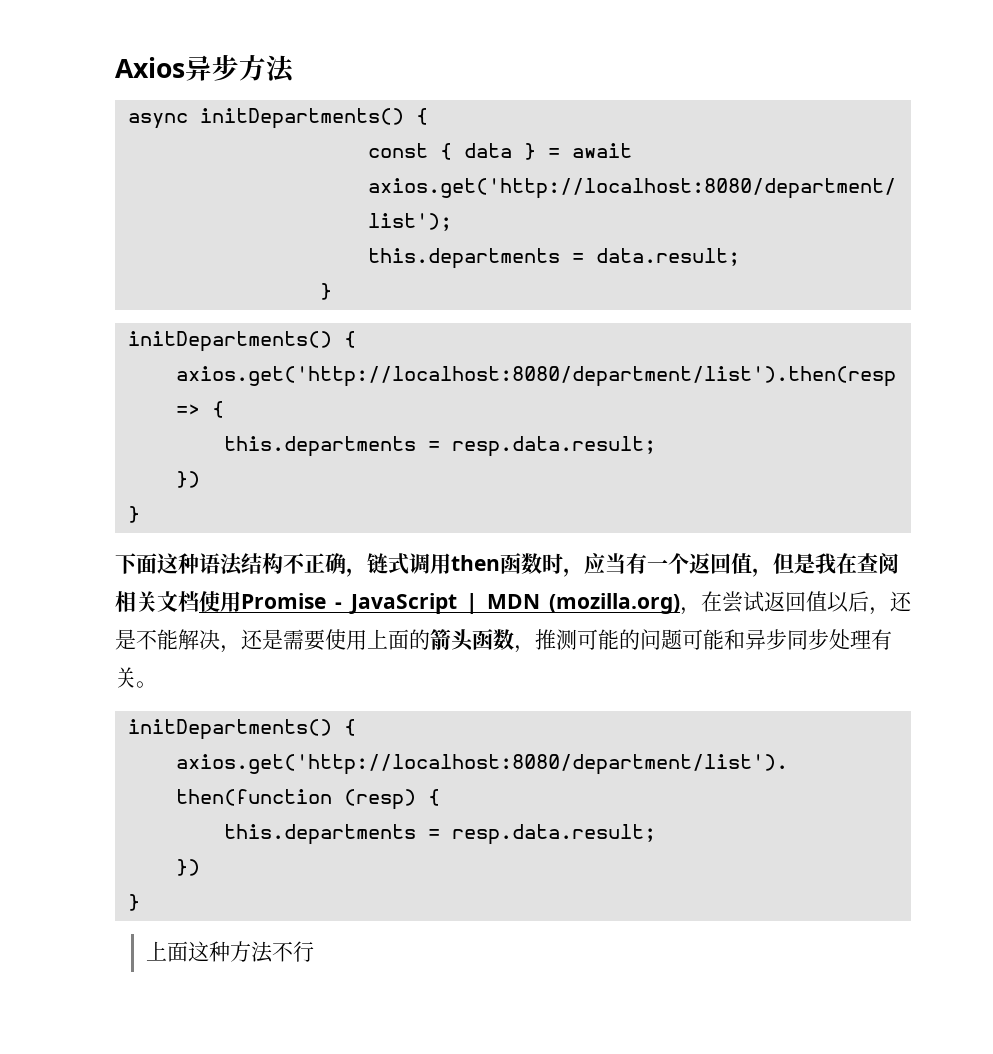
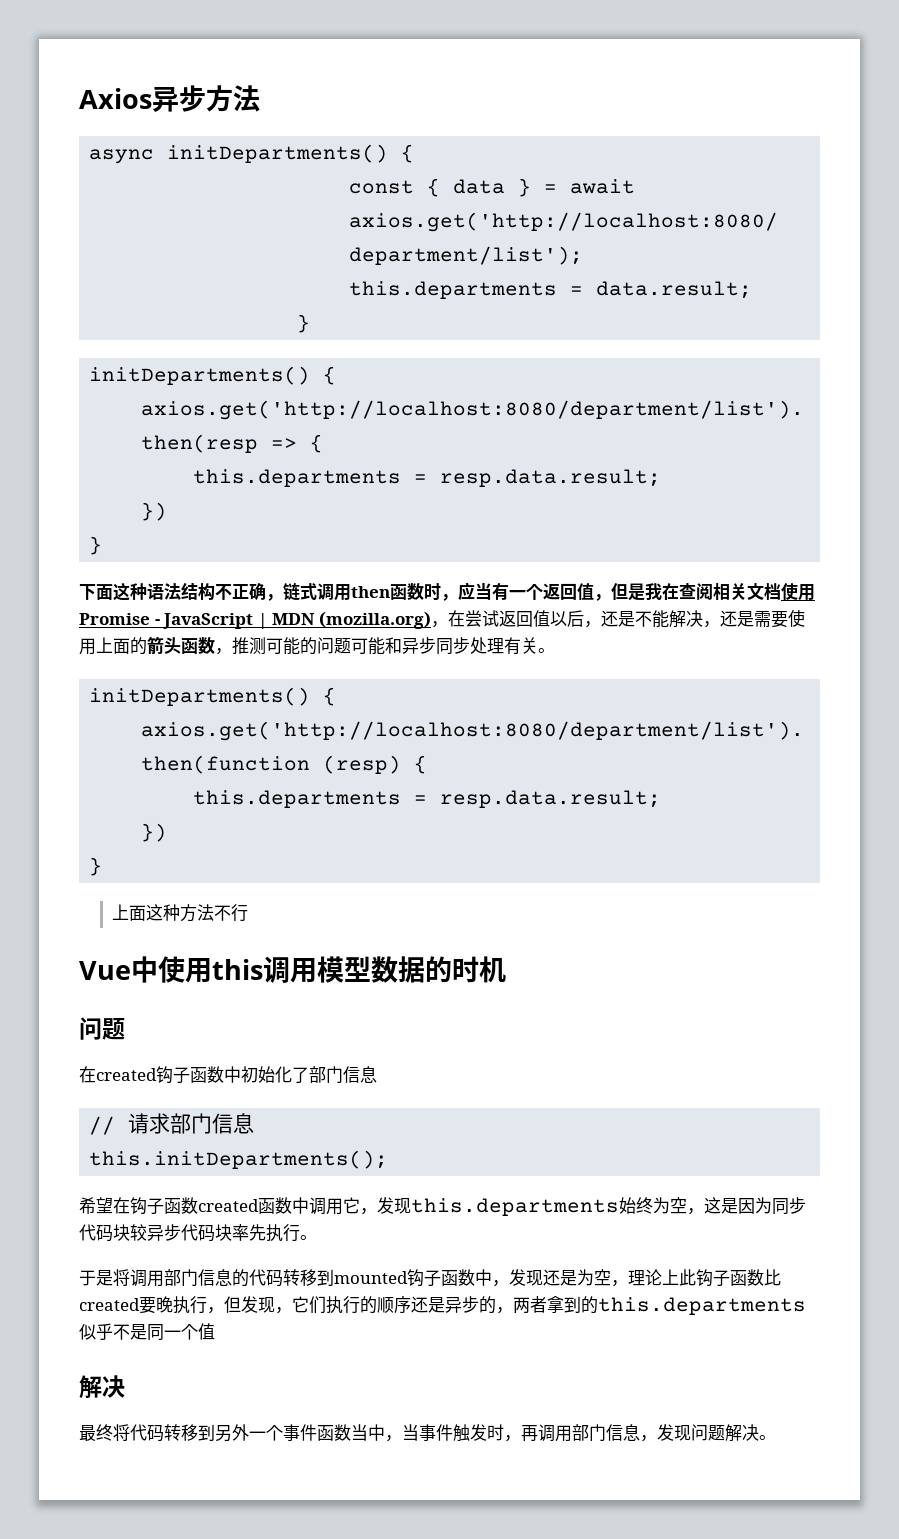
+ Vue中使用this调用模型数据的时机
+ 问题
+ 在created钩子函数中初始化了部门信息
+ // 请求部门信息
+ this.initDepartments();
+ 希望在钩子函数created函数中调用它，发现this.departments始终为空，这是因为同步代码块较异步代码块率先执行。
+ 于是将调用部门信息的代码转移到mounted钩子函数中，发现还是为空，理论上此钩子函数比created要晚执行，但发现，它们执行的顺序还是异步的，两者拿到的this.departments似乎不是同一个值
+ 解决
+ 最终将代码转移到另外一个事件函数当中，当事件触发时，再调用部门信息，发现问题解决。

